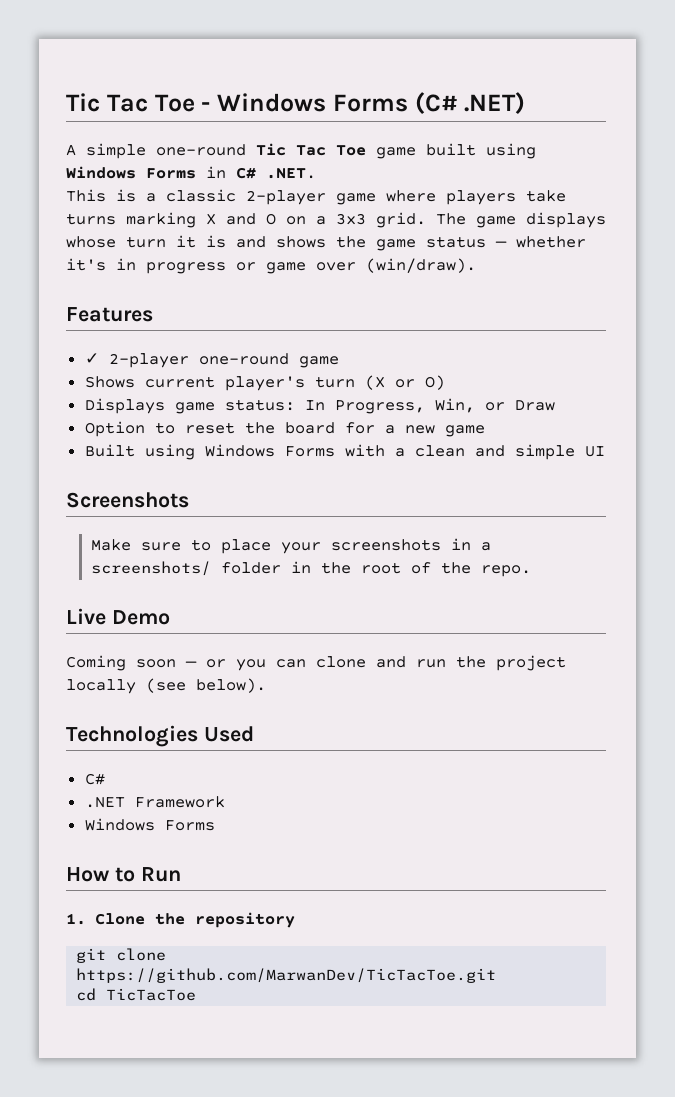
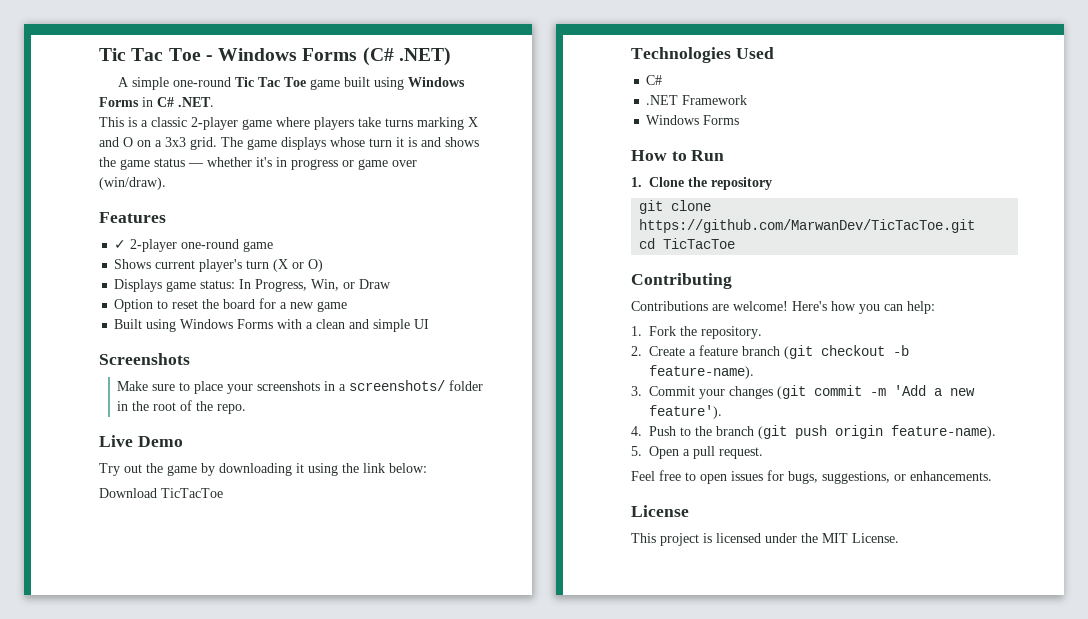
- Coming soon — or you can clone and run the project locally (see below).
+ Try out the game by downloading it using the link below:
+ Download TicTacToe
+ Contributing
+ Contributions are welcome! Here's how you can help:
+ 1. Fork the repository.
+ 2. Create a feature branch (git checkout -b feature-name).
+ 3. Commit your changes (git commit -m 'Add a new feature').
+ 4. Push to the branch (git push origin feature-name).
+ 5. Open a pull request.
+ Feel free to open issues for bugs, suggestions, or enhancements.
+ License
+ This project is licensed under the MIT License.

